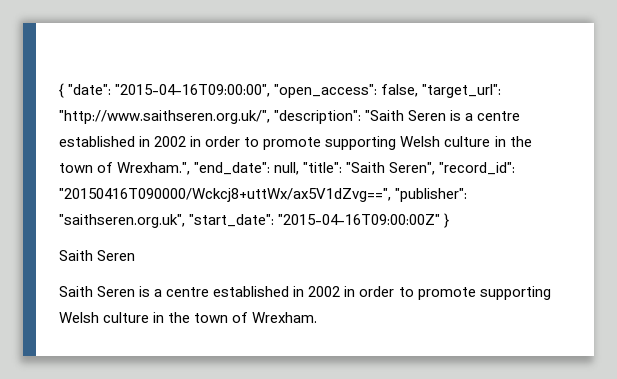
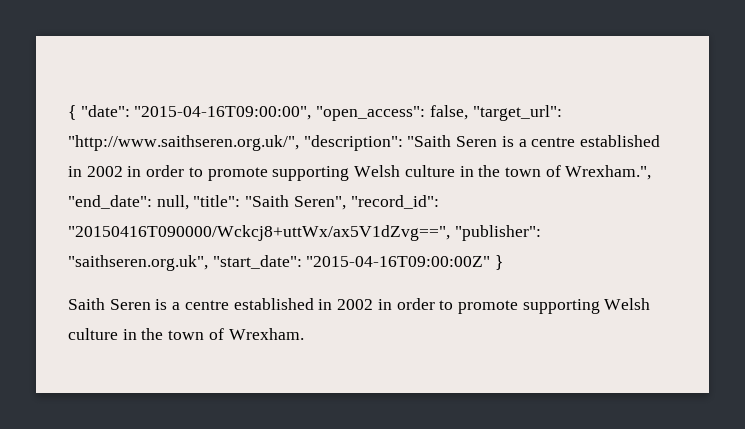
  { "date": "2015-04-16T09:00:00", "open_access": false, "target_url": "http://www.saithseren.org.uk/", "description": "Saith Seren is a centre established in 2002 in order to promote supporting Welsh culture in the town of Wrexham.", "end_date": null, "title": "Saith Seren", "record_id": "20150416T090000/Wckcj8+uttWx/ax5V1dZvg==", "publisher": "saithseren.org.uk", "start_date": "2015-04-16T09:00:00Z" }
- Saith Seren

